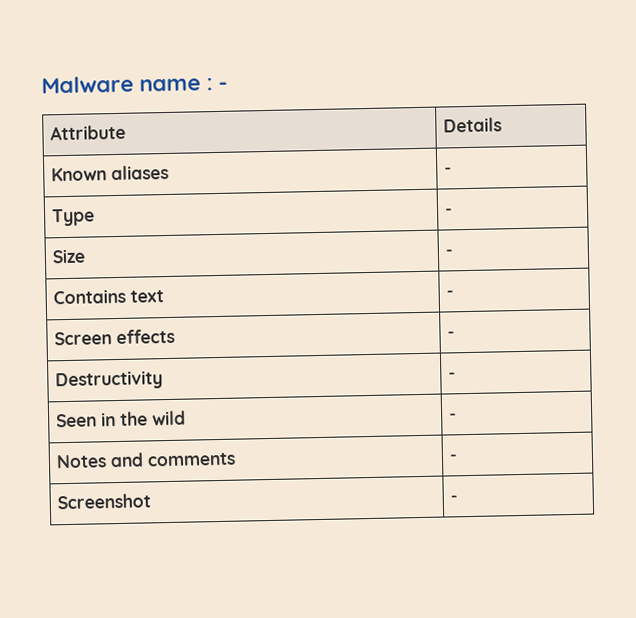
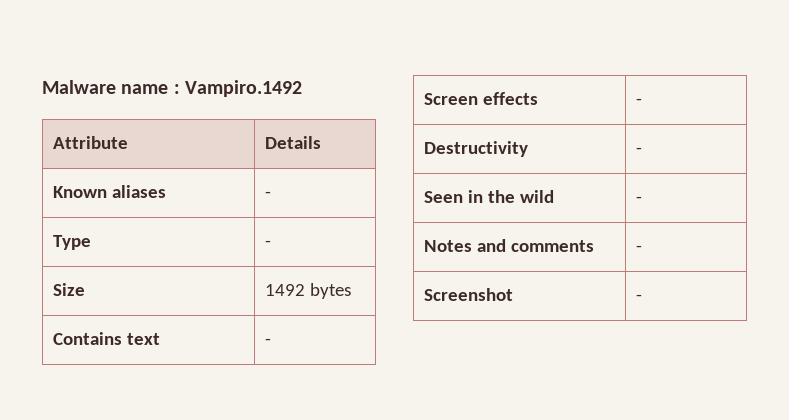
- Malware name : -
+ Malware name : Vampiro.1492
- Size | -
+ Size | 1492 bytes

